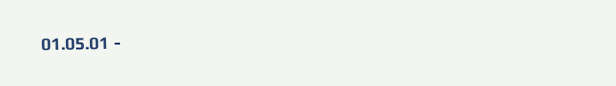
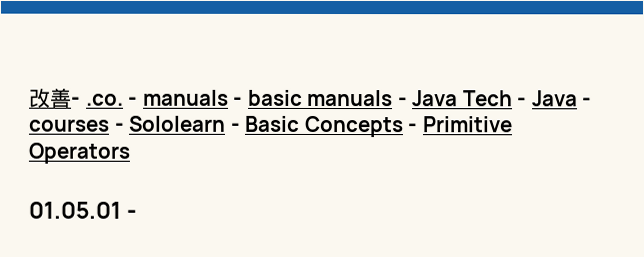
+ 改善- .co. - manuals - basic manuals - Java Tech - Java - courses - Sololearn - Basic Concepts - Primitive Operators

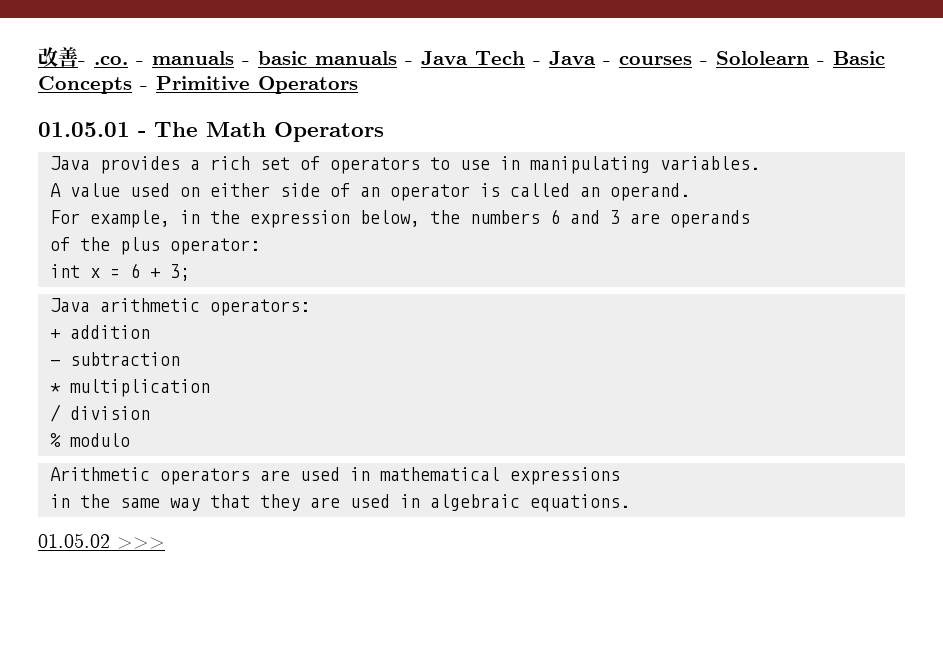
- 01.05.01 -
+ 01.05.01 - The Math Operators
+ Java provides a rich set of operators to use in manipulating variables.
+ A value used on either side of an operator is called an operand.
+ For example, in the expression below, the numbers 6 and 3 are operands
+ of the plus operator:
+ int x = 6 + 3;
+ Java arithmetic operators:
+ + addition
+ - subtraction
+ * multiplication
+ / division
+ % modulo
+ Arithmetic operators are used in mathematical expressions
+ in the same way that they are used in algebraic equations.
+ 01.05.02 >>>

